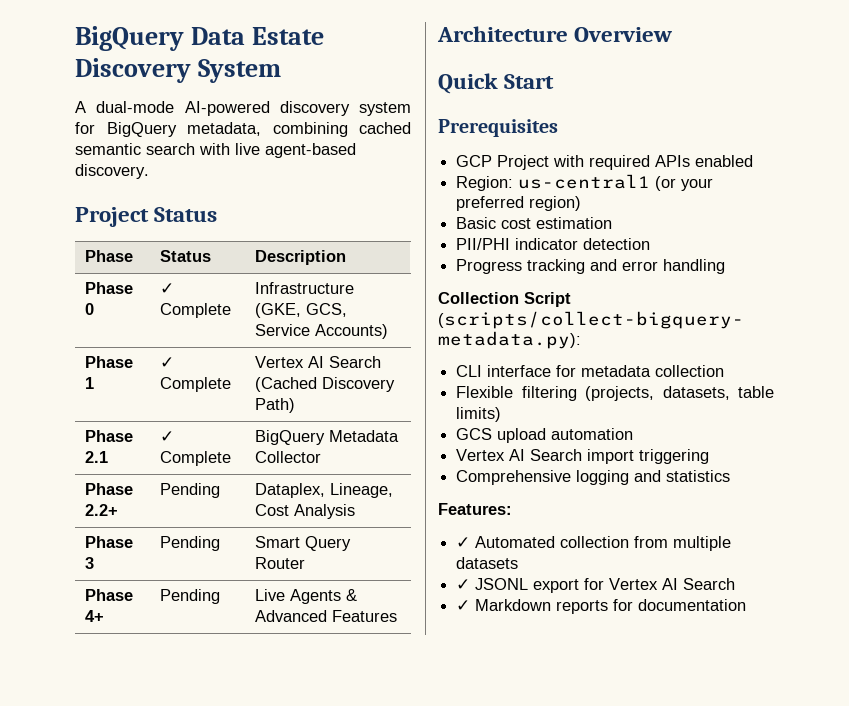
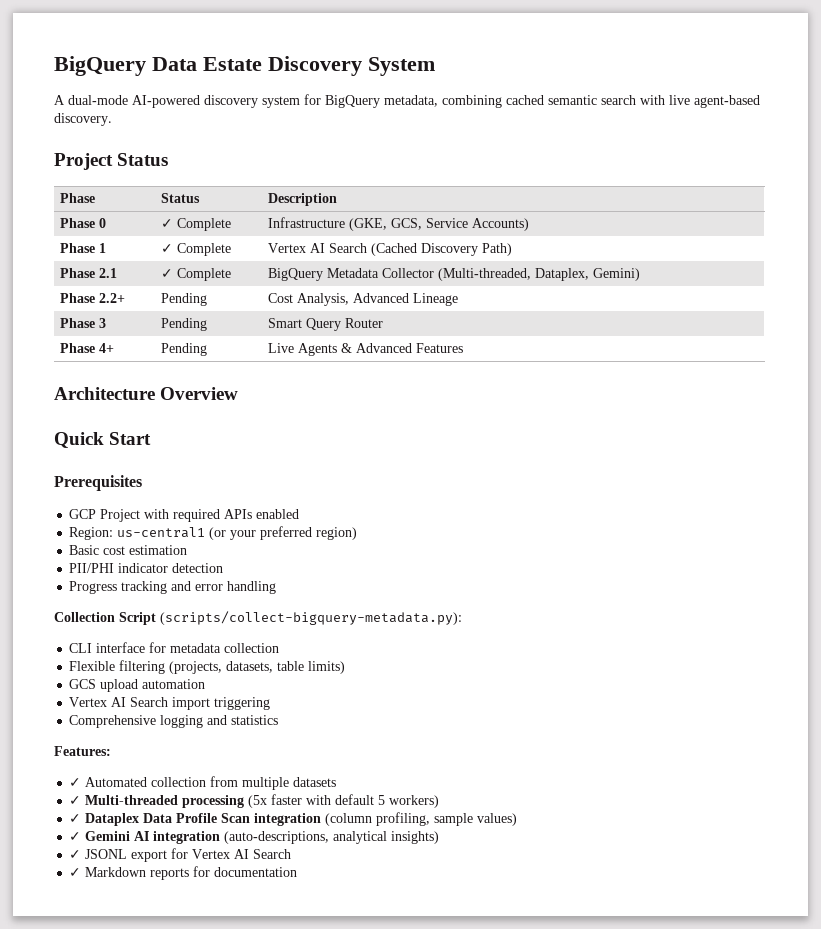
- Phase 2.1 | ✓ Complete | BigQuery Metadata Collector
+ Phase 2.1 | ✓ Complete | BigQuery Metadata Collector (Multi-threaded, Dataplex, Gemini)
- Phase 2.2+ | Pending | Dataplex, Lineage, Cost Analysis
+ Phase 2.2+ | Pending | Cost Analysis, Advanced Lineage
+ ✓ Multi-threaded processing (5x faster with default 5 workers)
+ ✓ Dataplex Data Profile Scan integration (column profiling, sample values)
+ ✓ Gemini AI integration (auto-descriptions, analytical insights)

